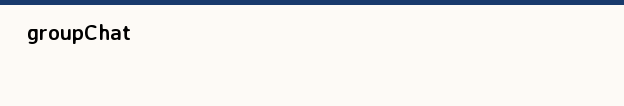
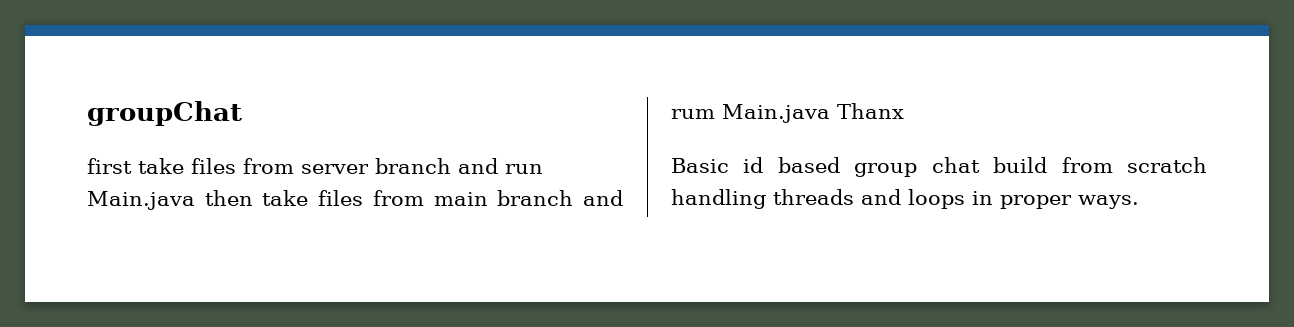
+ first take files from server branch and run Main.java then take files from main branch and rum Main.java Thanx
+ Basic id based group chat build from scratch handling threads and loops in proper ways.

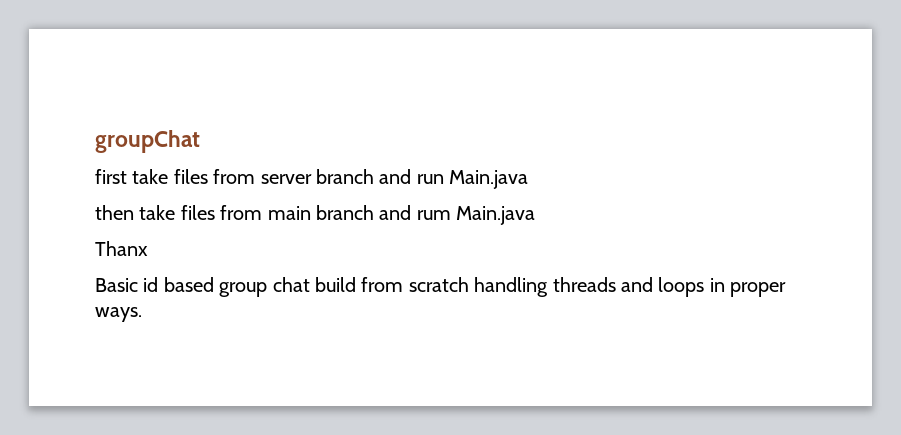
- first take files from server branch and run Main.java then take files from main branch and rum Main.java Thanx
+ first take files from server branch and run Main.java
+ then take files from main branch and rum Main.java
+ Thanx

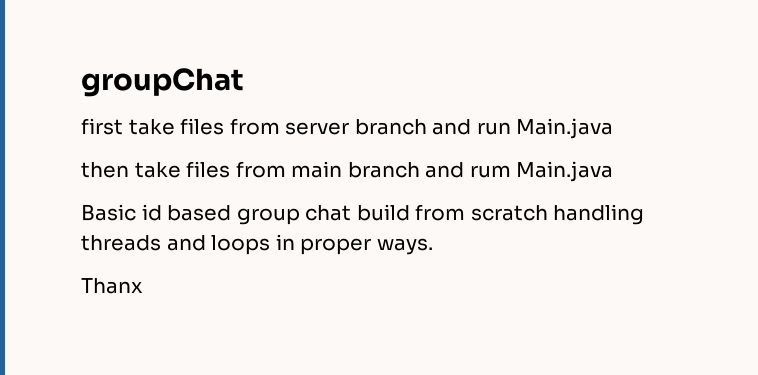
- Thanx
+ Thanx

